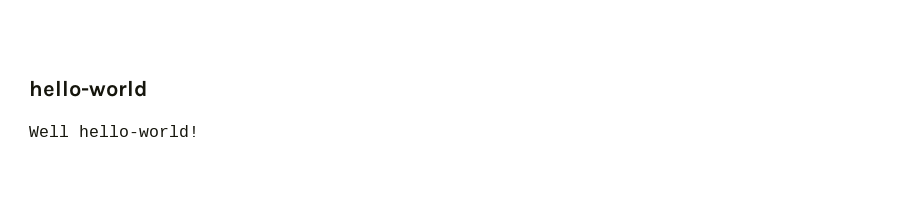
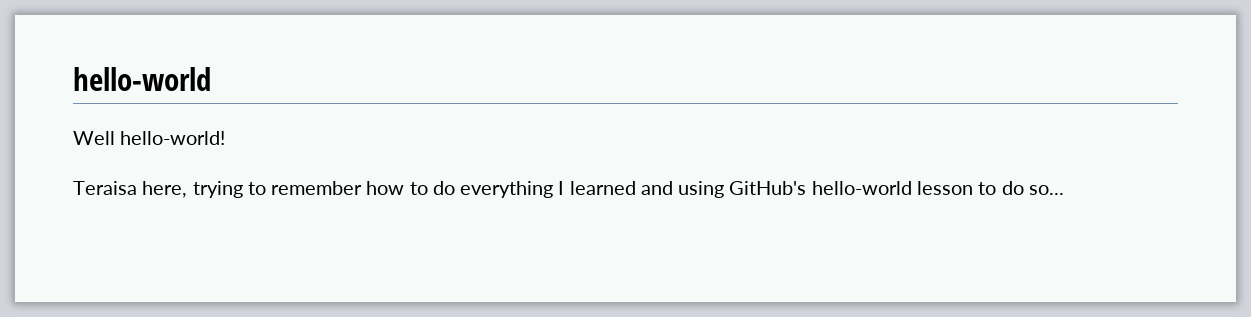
+ Teraisa here, trying to remember how to do everything I learned and using GitHub's hello-world lesson to do so...

